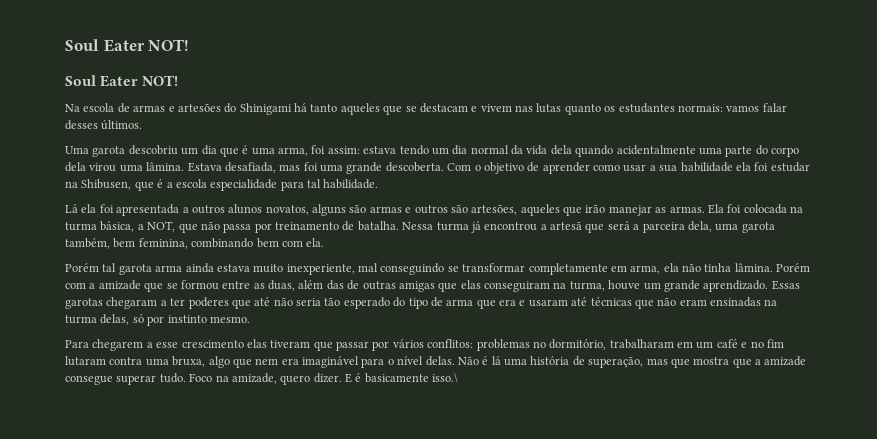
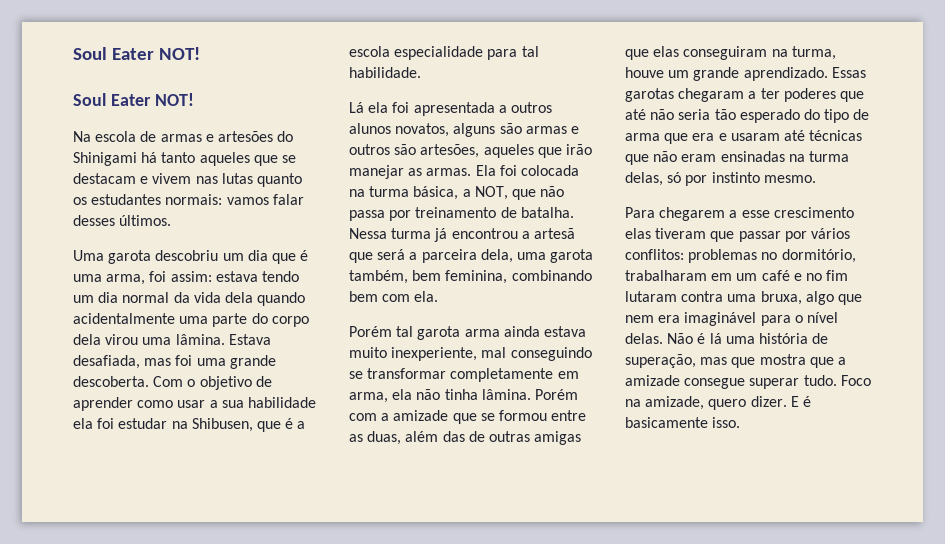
- E é basicamente isso.\
+ E é basicamente isso.

